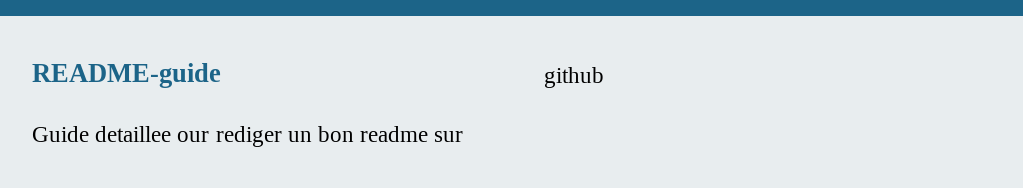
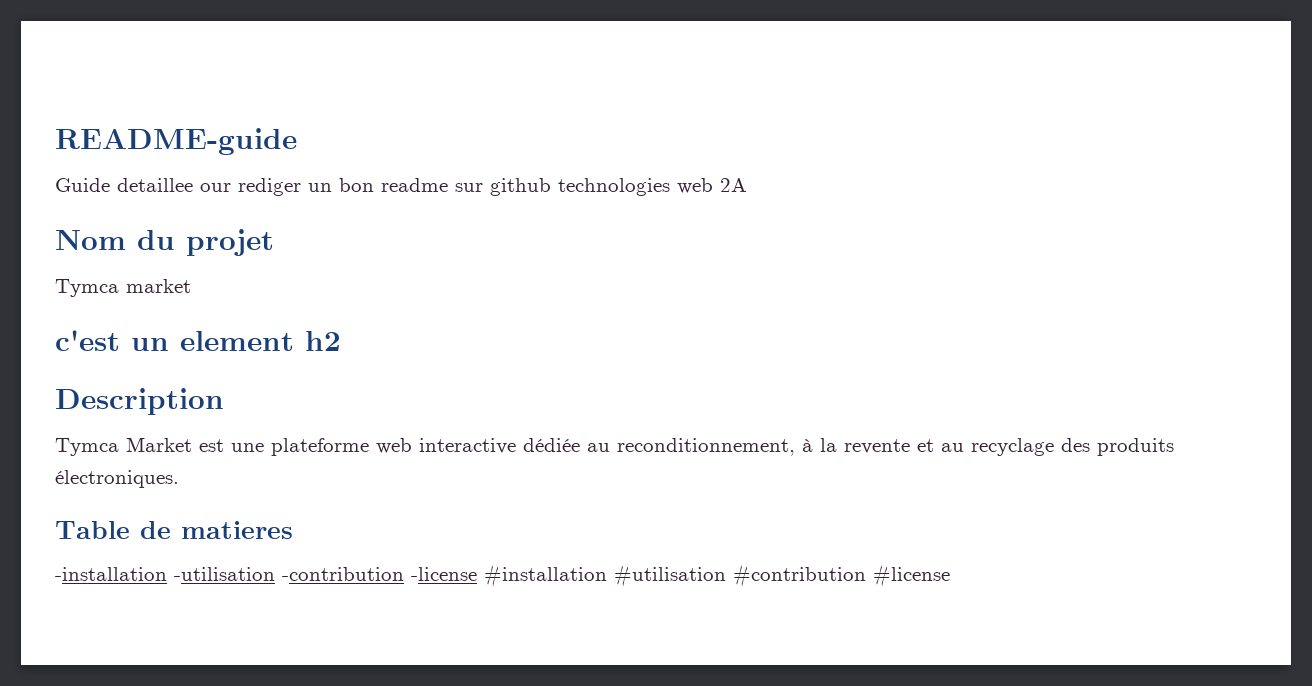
- Guide detaillee our rediger un bon readme sur github
+ Guide detaillee our rediger un bon readme sur github technologies web 2A
+ Nom du projet
+ Tymca market
+ c'est un element h2
+ Description
+ Tymca Market est une plateforme web interactive dédiée au reconditionnement, à la revente et au recyclage des produits électroniques.
+ Table de matieres
+ -installation -utilisation -contribution -license #installation #utilisation #contribution #license

